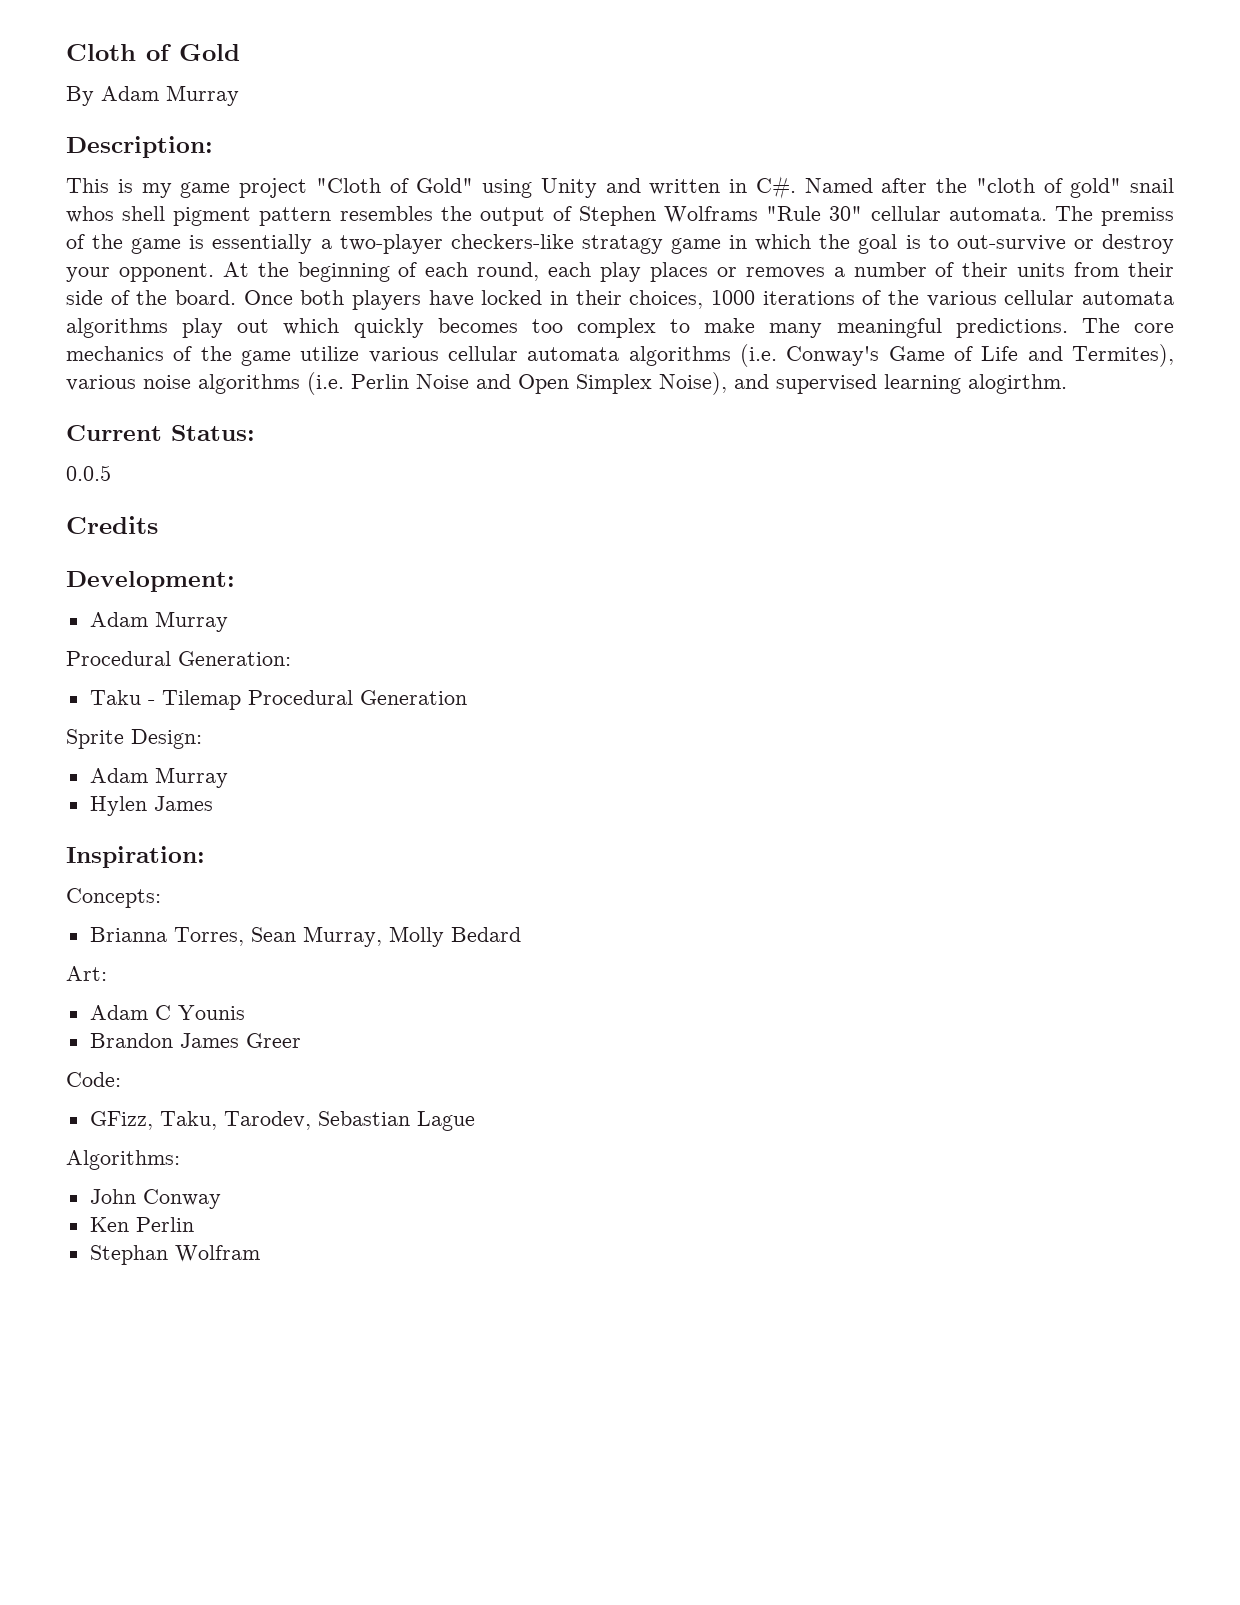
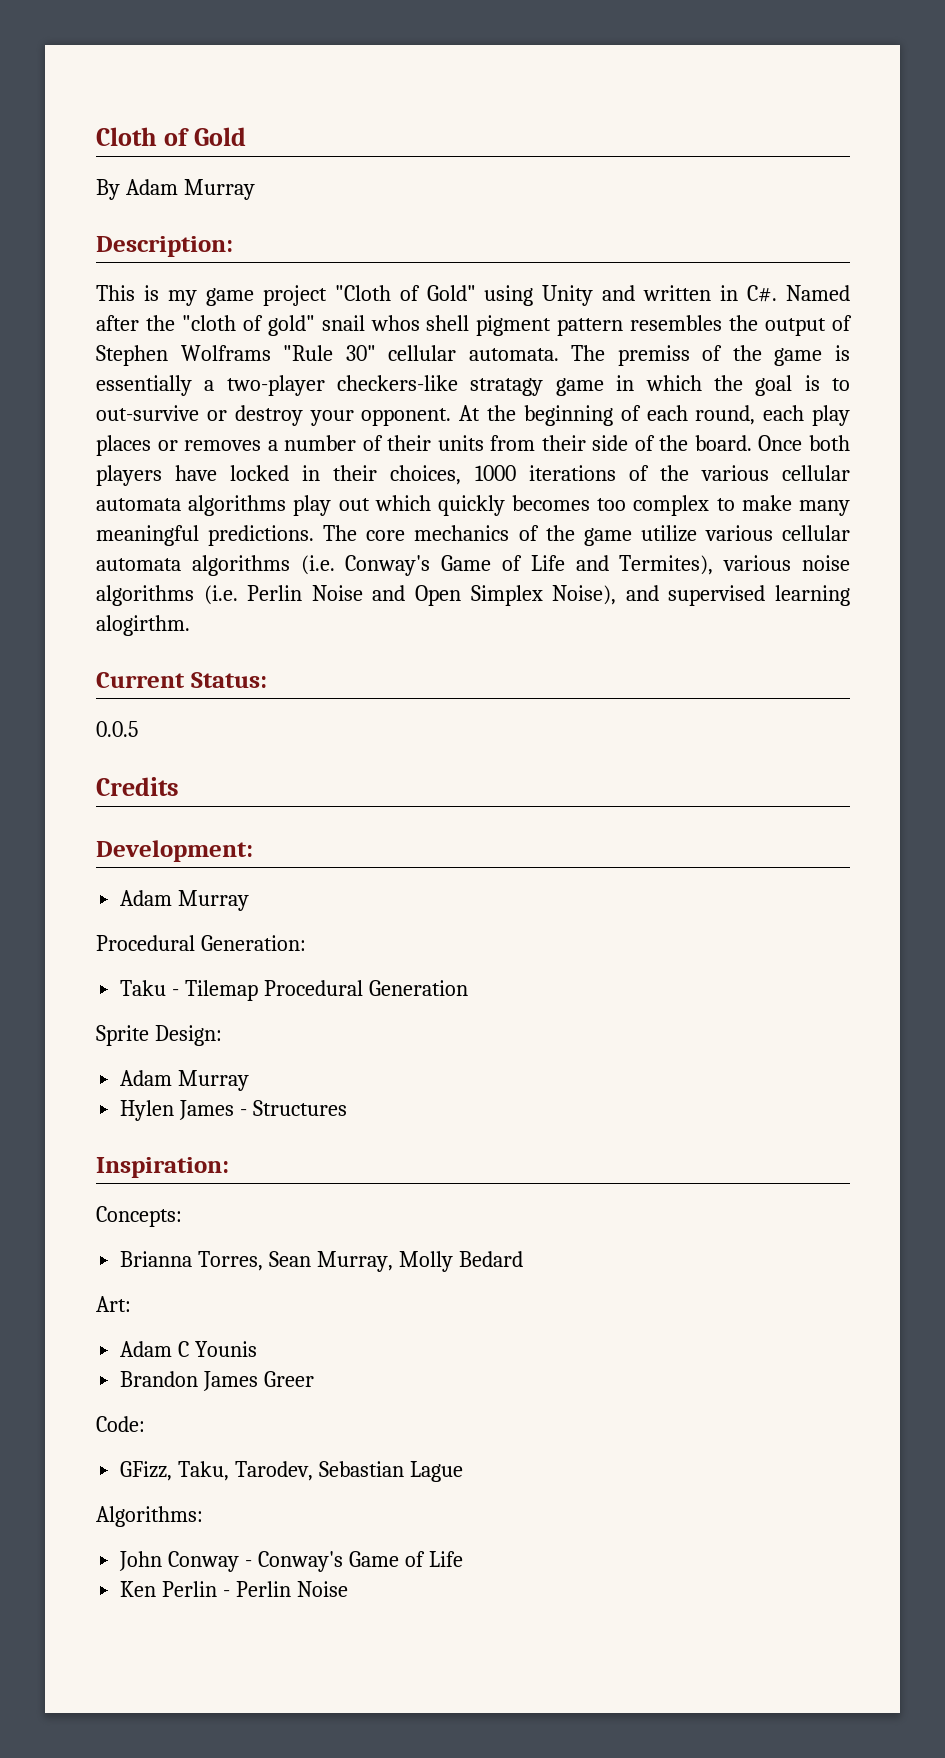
- Hylen James
+ Hylen James - Structures
- John Conway
+ John Conway - Conway's Game of Life
- Ken Perlin
- Stephan Wolfram
+ Ken Perlin - Perlin Noise

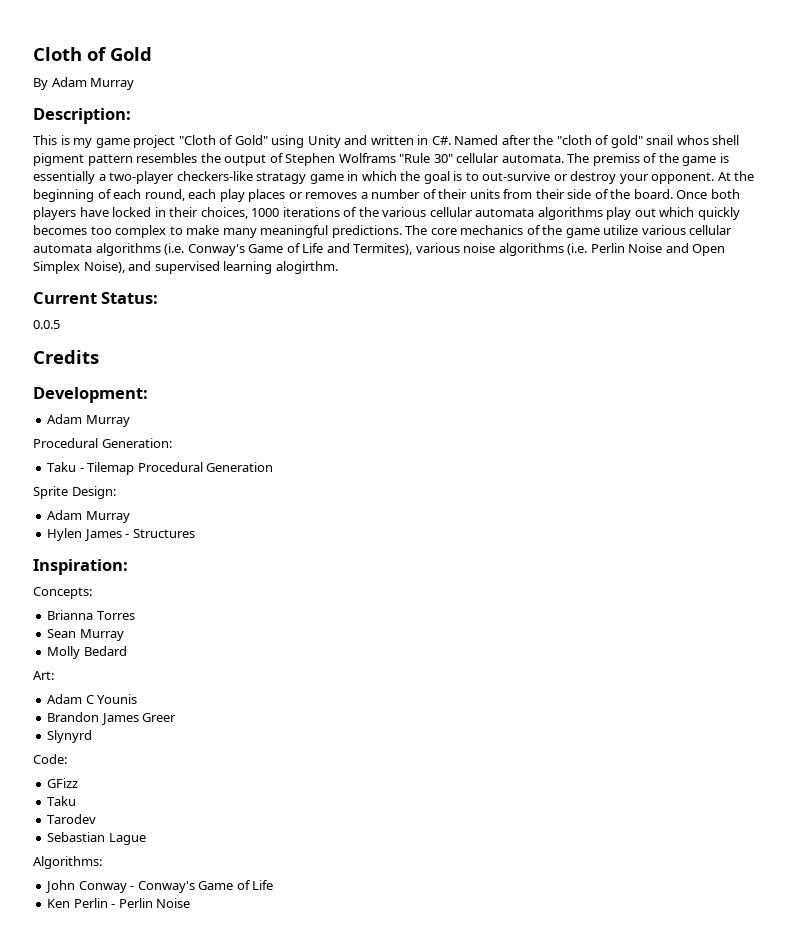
- Brianna Torres, Sean Murray, Molly Bedard
+ Brianna Torres
+ Sean Murray
+ Molly Bedard
+ Slynyrd
- GFizz, Taku, Tarodev, Sebastian Lague
+ GFizz
+ Taku
+ Tarodev
+ Sebastian Lague

